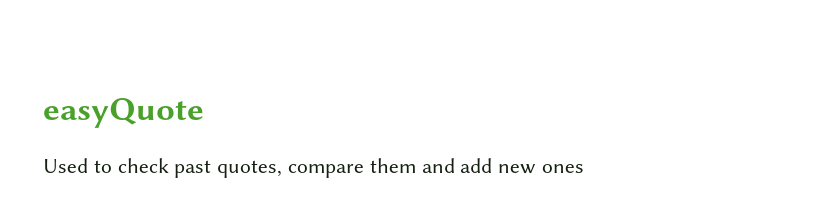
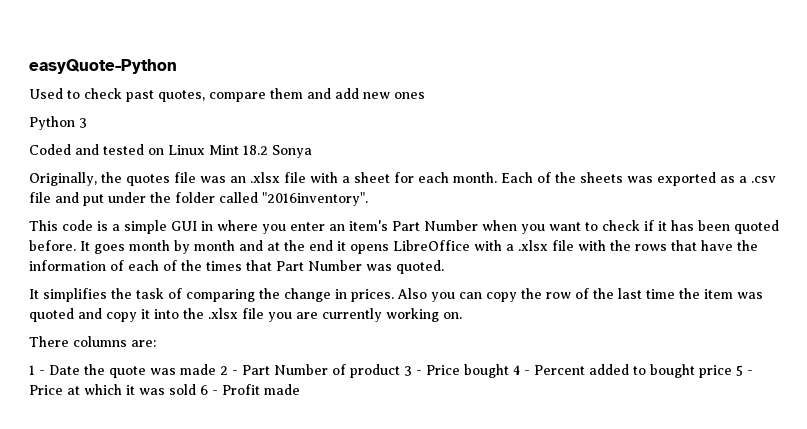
- easyQuote
+ easyQuote-Python
+ Python 3
+ Coded and tested on Linux Mint 18.2 Sonya
+ Originally, the quotes file was an .xlsx file with a sheet for each month. Each of the sheets was exported as a .csv file and put under the folder called "2016inventory".
+ This code is a simple GUI in where you enter an item's Part Number when you want to check if it has been quoted before. It goes month by month and at the end it opens LibreOffice with a .xlsx file with the rows that have the information of each of the times that Part Number was quoted.
+ It simplifies the task of comparing the change in prices. Also you can copy the row of the last time the item was quoted and copy it into the .xlsx file you are currently working on.
+ There columns are:
+ 1 - Date the quote was made 2 - Part Number of product 3 - Price bought 4 - Percent added to bought price 5 - Price at which it was sold 6 - Profit made

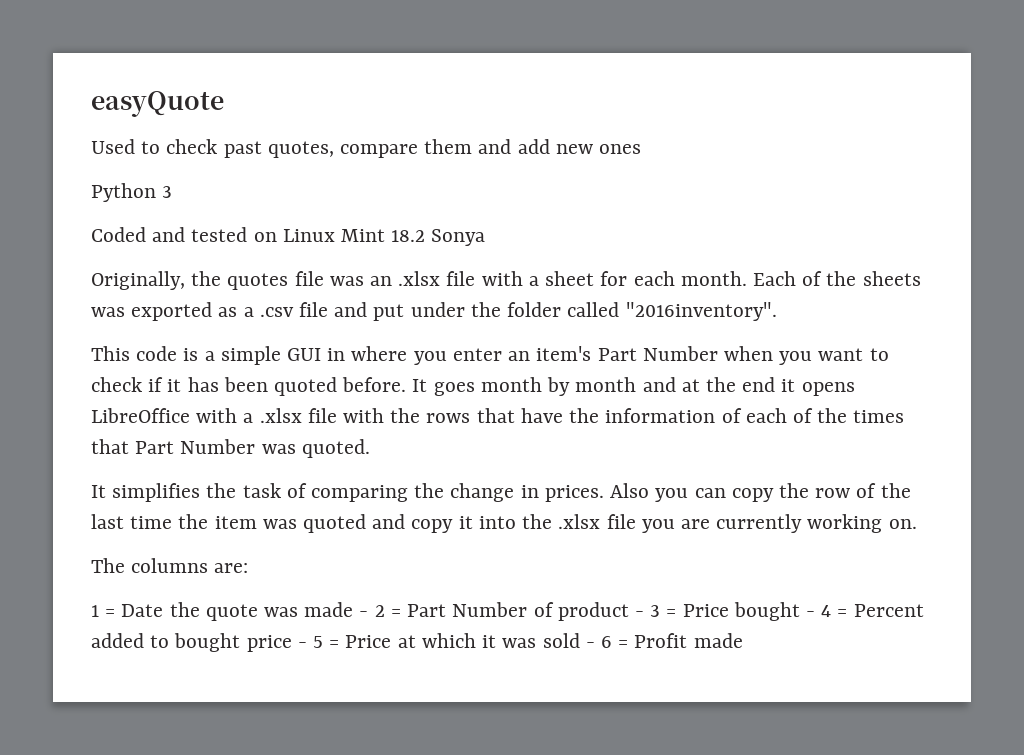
- easyQuote-Python
+ easyQuote
- There columns are:
+ The columns are:
- 1 - Date the quote was made 2 - Part Number of product 3 - Price bought 4 - Percent added to bought price 5 - Price at which it was sold 6 - Profit made
+ 1 = Date the quote was made - 2 = Part Number of product - 3 = Price bought - 4 = Percent added to bought price - 5 = Price at which it was sold - 6 = Profit made

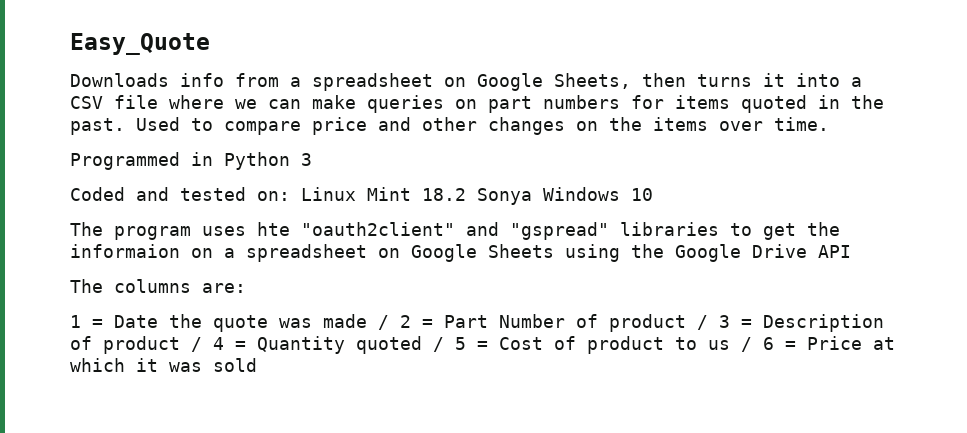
- easyQuote
- Used to check past quotes, compare them and add new ones
- Python 3
+ Easy_Quote
+ Downloads info from a spreadsheet on Google Sheets, then turns it into a CSV file where we can make queries on part numbers for items quoted in the past. Used to compare price and other changes on the items over time.
+ Programmed in Python 3
- Coded and tested on Linux Mint 18.2 Sonya
- Originally, the quotes file was an .xlsx file with a sheet for each month. Each of the sheets was exported as a .csv file and put under the folder called "2016inventory".
- This code is a simple GUI in where you enter an item's Part Number when you want to check if it has been quoted before. It goes month by month and at the end it opens LibreOffice with a .xlsx file with the rows that have the information of each of the times that Part Number was quoted.
- It simplifies the task of comparing the change in prices. Also you can copy the row of the last time the item was quoted and copy it into the .xlsx file you are currently working on.
+ Coded and tested on: Linux Mint 18.2 Sonya Windows 10
+ The program uses hte "oauth2client" and "gspread" libraries to get the informaion on a spreadsheet on Google Sheets using the Google Drive API
- 1 = Date the quote was made - 2 = Part Number of product - 3 = Price bought - 4 = Percent added to bought price - 5 = Price at which it was sold - 6 = Profit made
+ 1 = Date the quote was made / 2 = Part Number of product / 3 = Description of product / 4 = Quantity quoted / 5 = Cost of product to us / 6 = Price at which it was sold

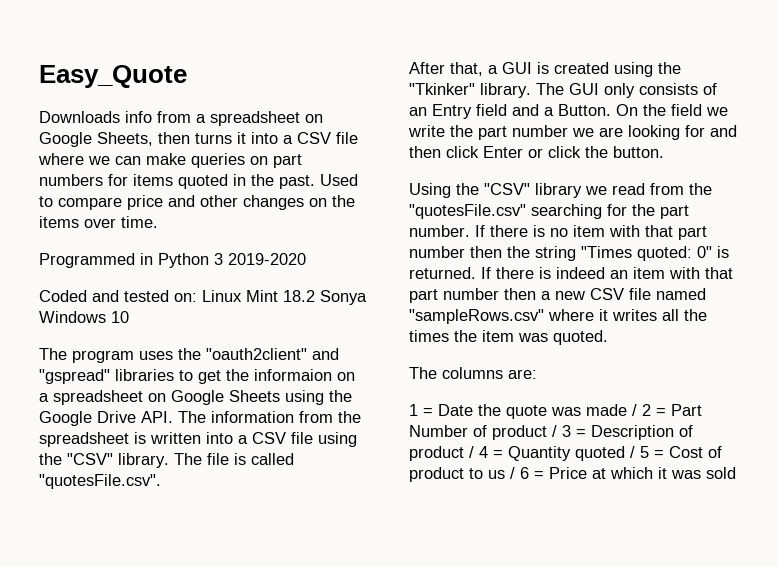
- Programmed in Python 3
+ Programmed in Python 3 2019-2020
- The program uses hte "oauth2client" and "gspread" libraries to get the informaion on a spreadsheet on Google Sheets using the Google Drive API
+ The program uses the "oauth2client" and "gspread" libraries to get the informaion on a spreadsheet on Google Sheets using the Google Drive API. The information from the spreadsheet is written into a CSV file using the "CSV" library. The file is called "quotesFile.csv".
+ After that, a GUI is created using the "Tkinker" library. The GUI only consists of an Entry field and a Button. On the field we write the part number we are looking for and then click Enter or click the button.
+ Using the "CSV" library we read from the "quotesFile.csv" searching for the part number. If there is no item with that part number then the string "Times quoted: 0" is returned. If there is indeed an item with that part number then a new CSV file named "sampleRows.csv" where it writes all the times the item was quoted.

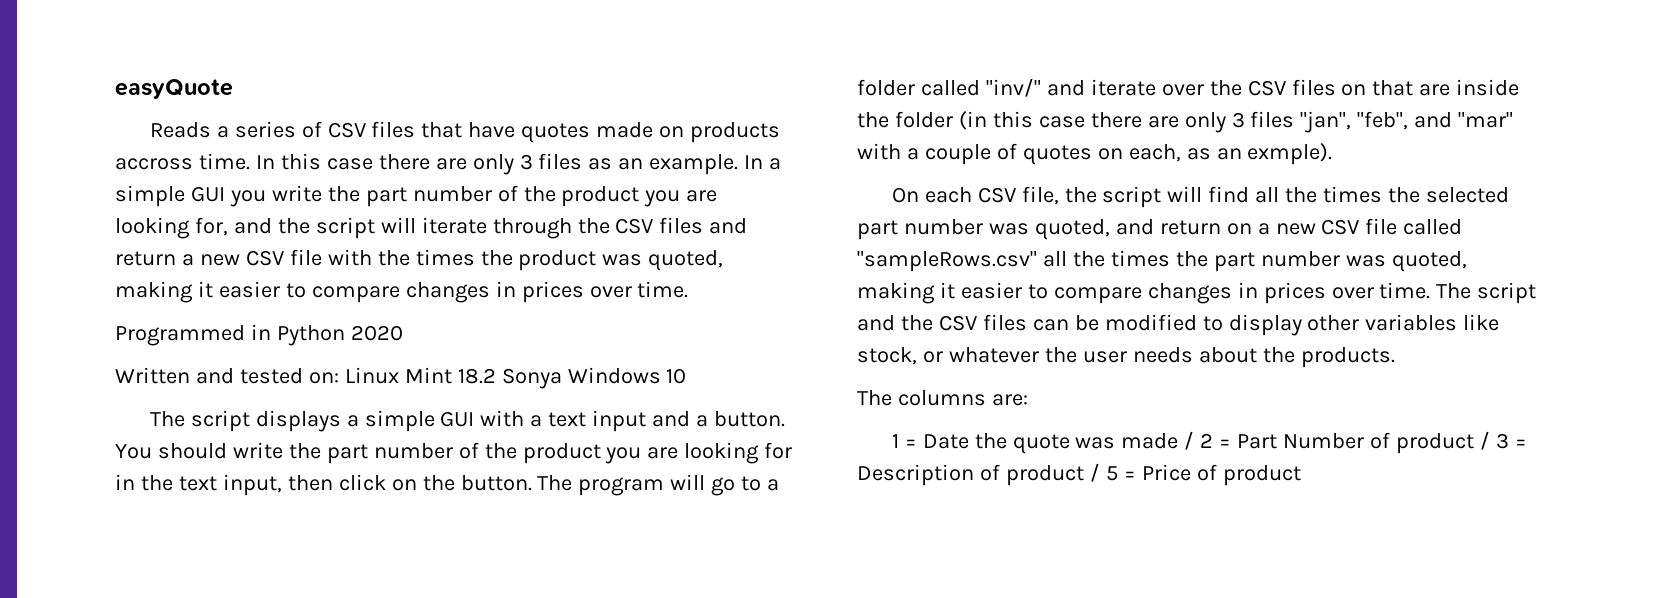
- Easy_Quote
- Downloads info from a spreadsheet on Google Sheets, then turns it into a CSV file where we can make queries on part numbers for items quoted in the past. Used to compare price and other changes on the items over time.
+ easyQuote
+ Reads a series of CSV files that have quotes made on products accross time. In this case there are only 3 files as an example. In a simple GUI you write the part number of the product you are looking for, and the script will iterate through the CSV files and return a new CSV file with the times the product was quoted, making it easier to compare changes in prices over time.
- Programmed in Python 3 2019-2020
- Coded and tested on: Linux Mint 18.2 Sonya Windows 10
+ Programmed in Python 2020
+ Written and tested on: Linux Mint 18.2 Sonya Windows 10
- The program uses the "oauth2client" and "gspread" libraries to get the informaion on a spreadsheet on Google Sheets using the Google Drive API. The information from the spreadsheet is written into a CSV file using the "CSV" library. The file is called "quotesFile.csv".
- After that, a GUI is created using the "Tkinker" library. The GUI only consists of an Entry field and a Button. On the field we write the part number we are looking for and then click Enter or click the button.
- Using the "CSV" library we read from the "quotesFile.csv" searching for the part number. If there is no item with that part number then the string "Times quoted: 0" is returned. If there is indeed an item with that part number then a new CSV file named "sampleRows.csv" where it writes all the times the item was quoted.
+ The script displays a simple GUI with a text input and a button. You should write the part number of the product you are looking for in the text input, then click on the button. The program will go to a folder called "inv/" and iterate over the CSV files on that are inside the folder (in this case there are only 3 files "jan", "feb", and "mar" with a couple of quotes on each, as an exmple).
+ On each CSV file, the script will find all the times the selected part number was quoted, and return on a new CSV file called "sampleRows.csv" all the times the part number was quoted, making it easier to compare changes in prices over time. The script and the CSV files can be modified to display other variables like stock, or whatever the user needs about the products.
- 1 = Date the quote was made / 2 = Part Number of product / 3 = Description of product / 4 = Quantity quoted / 5 = Cost of product to us / 6 = Price at which it was sold
+ 1 = Date the quote was made / 2 = Part Number of product / 3 = Description of product / 5 = Price of product

